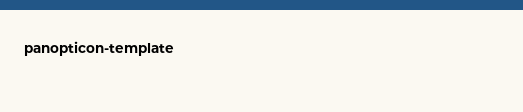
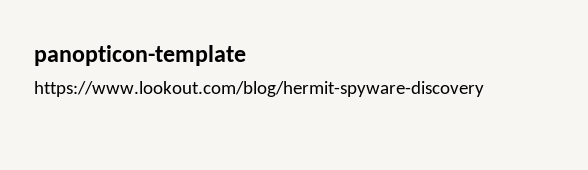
+ https://www.lookout.com/blog/hermit-spyware-discovery

